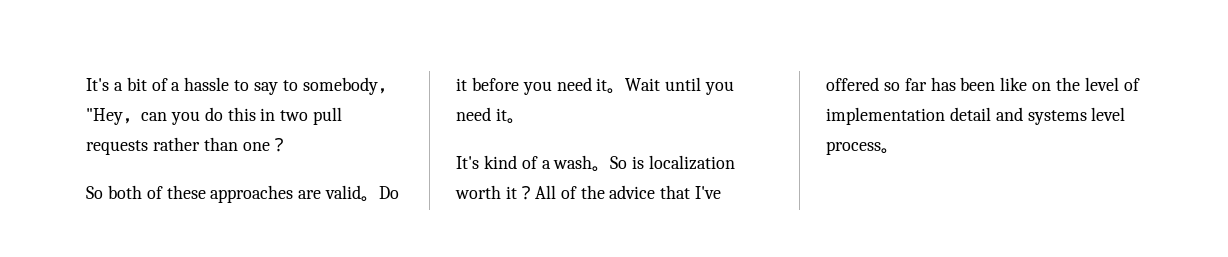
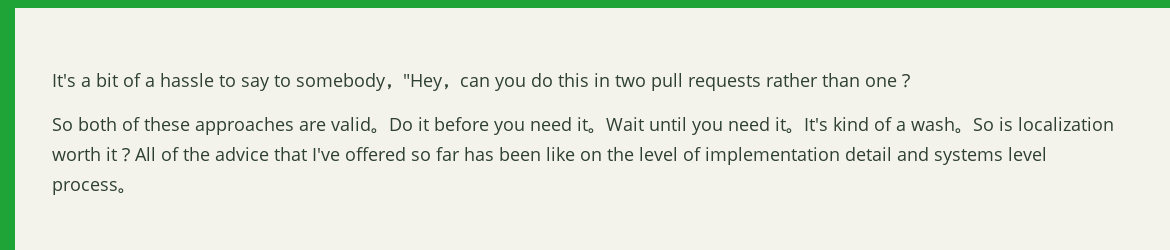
- Wait until you need it。
- It's kind of a wash。
+ Wait until you need it。It's kind of a wash。

